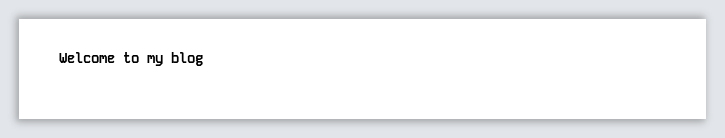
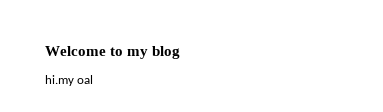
+ hi.my oal

